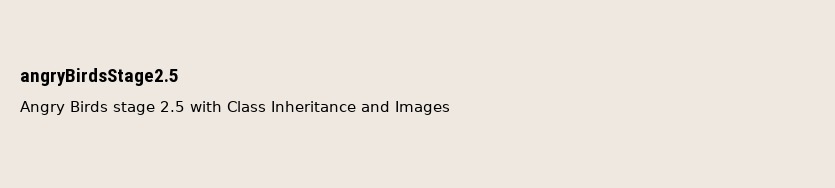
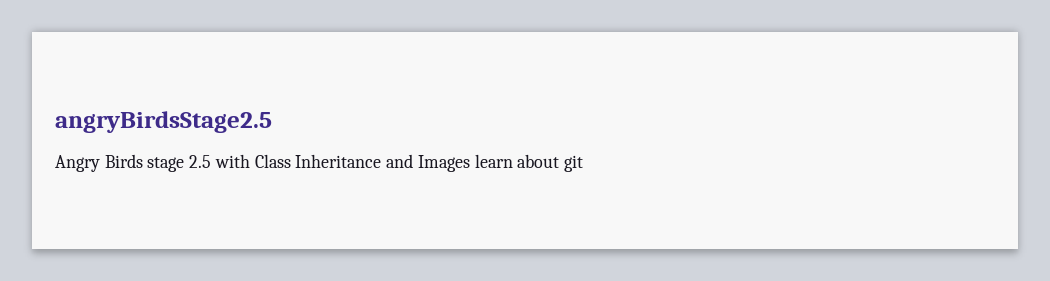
- Angry Birds stage 2.5 with Class Inheritance and Images
+ Angry Birds stage 2.5 with Class Inheritance and Images learn about git

